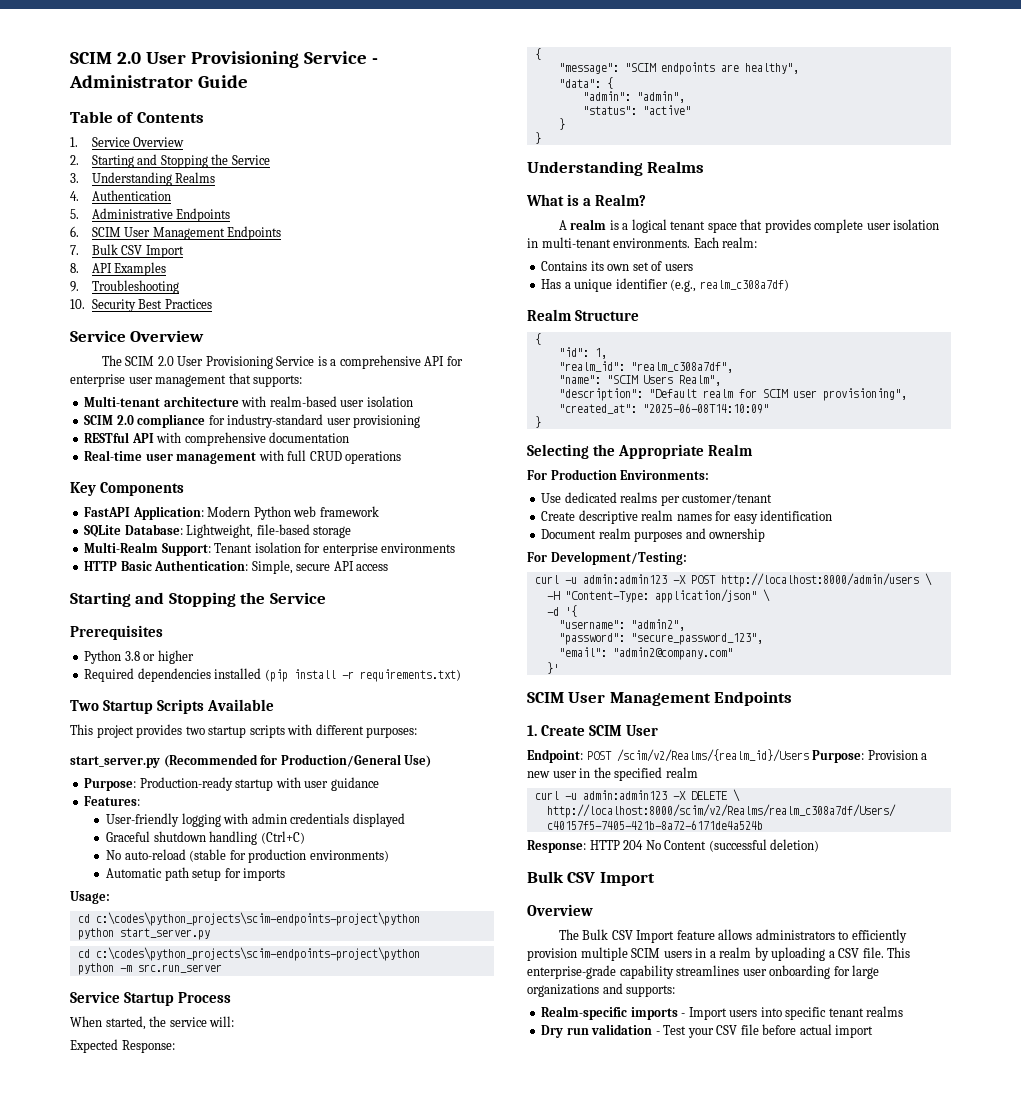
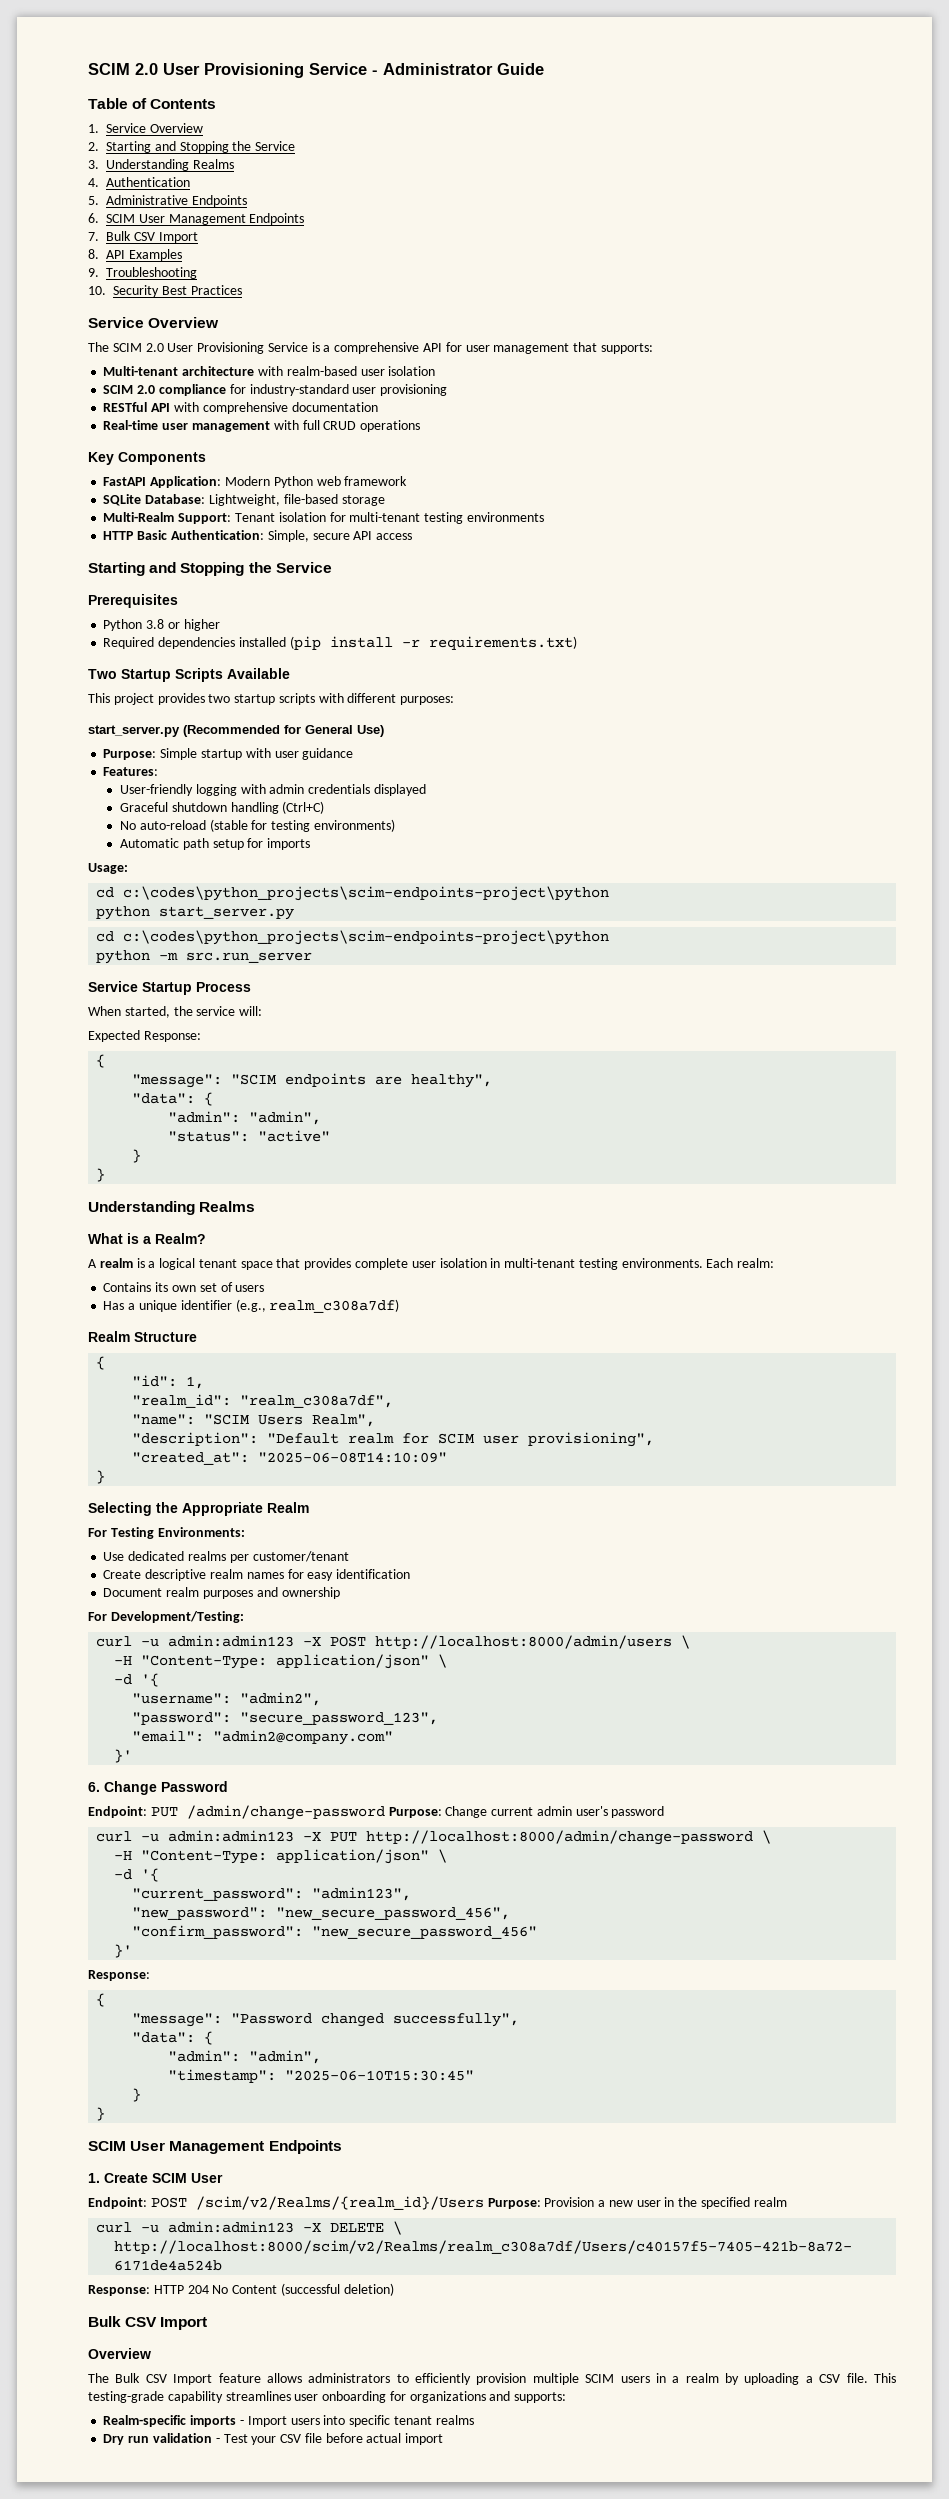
- The SCIM 2.0 User Provisioning Service is a comprehensive API for enterprise user management that supports:
+ The SCIM 2.0 User Provisioning Service is a comprehensive API for user management that supports:
- Multi-Realm Support: Tenant isolation for enterprise environments
+ Multi-Realm Support: Tenant isolation for multi-tenant testing environments
- start_server.py (Recommended for Production/General Use)
+ start_server.py (Recommended for General Use)
- Purpose: Production-ready startup with user guidance
+ Purpose: Simple startup with user guidance
- No auto-reload (stable for production environments)
+ No auto-reload (stable for testing environments)
- A realm is a logical tenant space that provides complete user isolation in multi-tenant environments.
+ A realm is a logical tenant space that provides complete user isolation in multi-tenant testing environments.
- For Production Environments:
+ For Testing Environments:
+ 6. Change Password
+ Endpoint: PUT /admin/change-password Purpose: Change current admin user's password
+ curl -u admin:admin123 -X PUT http://localhost:8000/admin/change-password \
+ -H "Content-Type: application/json" \
+ -d '{
+ "current_password": "admin123",
+ "new_password": "new_secure_password_456",
+ "confirm_password": "new_secure_password_456"
+ }'
+ Response:
+ {
+ "message": "Password changed successfully",
+ "data": {
+ "admin": "admin",
+ "timestamp": "2025-06-10T15:30:45"
+ }
+ }
- This enterprise-grade capability streamlines user onboarding for large organizations and supports:
+ This testing-grade capability streamlines user onboarding for organizations and supports:

